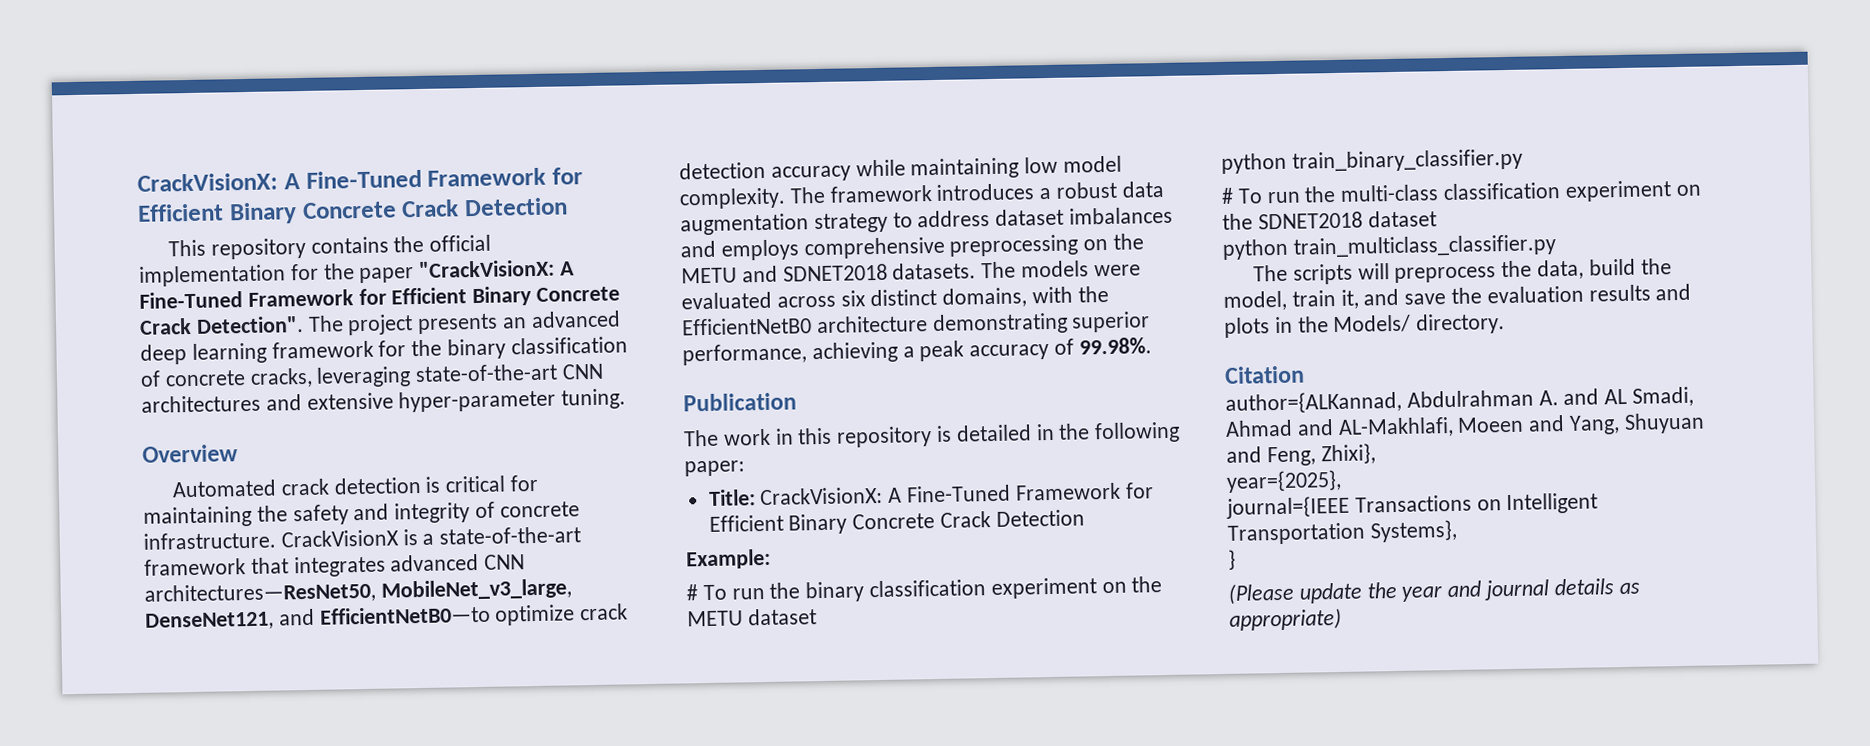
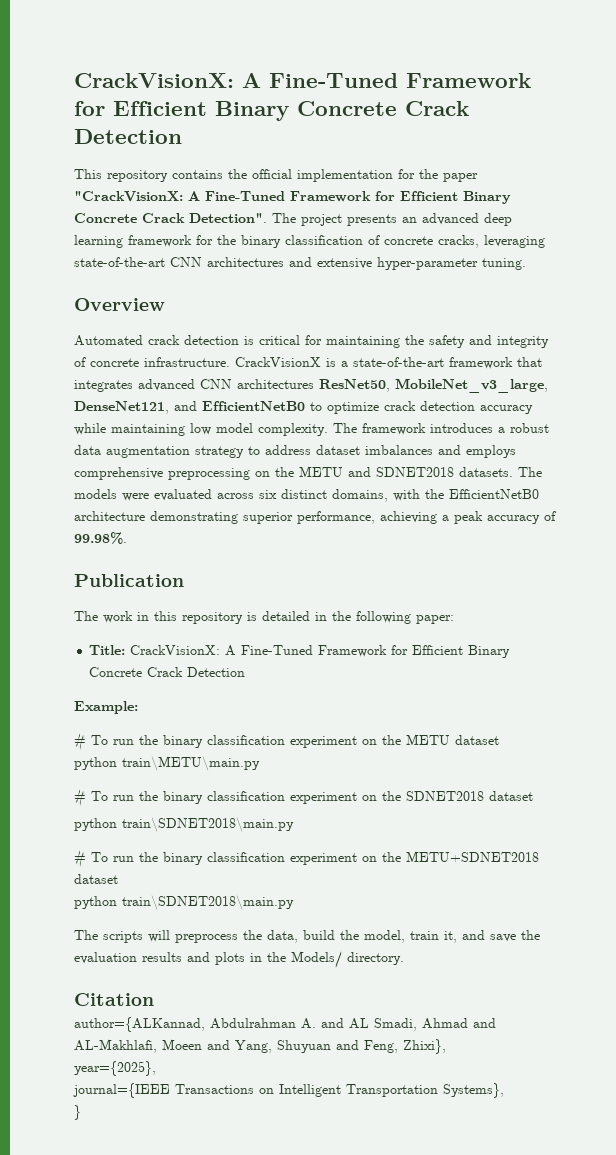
- CrackVisionX is a state-of-the-art framework that integrates advanced CNN architectures—ResNet50, MobileNet_v3_large, DenseNet121, and EfficientNetB0—to optimize crack detection accuracy while maintaining low model complexity.
+ CrackVisionX is a state-of-the-art framework that integrates advanced CNN architectures ResNet50, MobileNet_v3_large, DenseNet121, and EfficientNetB0 to optimize crack detection accuracy while maintaining low model complexity.
- python train_binary_classifier.py
- # To run the multi-class classification experiment on the SDNET2018 dataset
- python train_multiclass_classifier.py
+ python train\METU\main.py
+ # To run the binary classification experiment on the SDNET2018 dataset
+ python train\SDNET2018\main.py
+ # To run the binary classification experiment on the METU+SDNET2018 dataset
+ python train\SDNET2018\main.py
- (Please update the year and journal details as appropriate)

